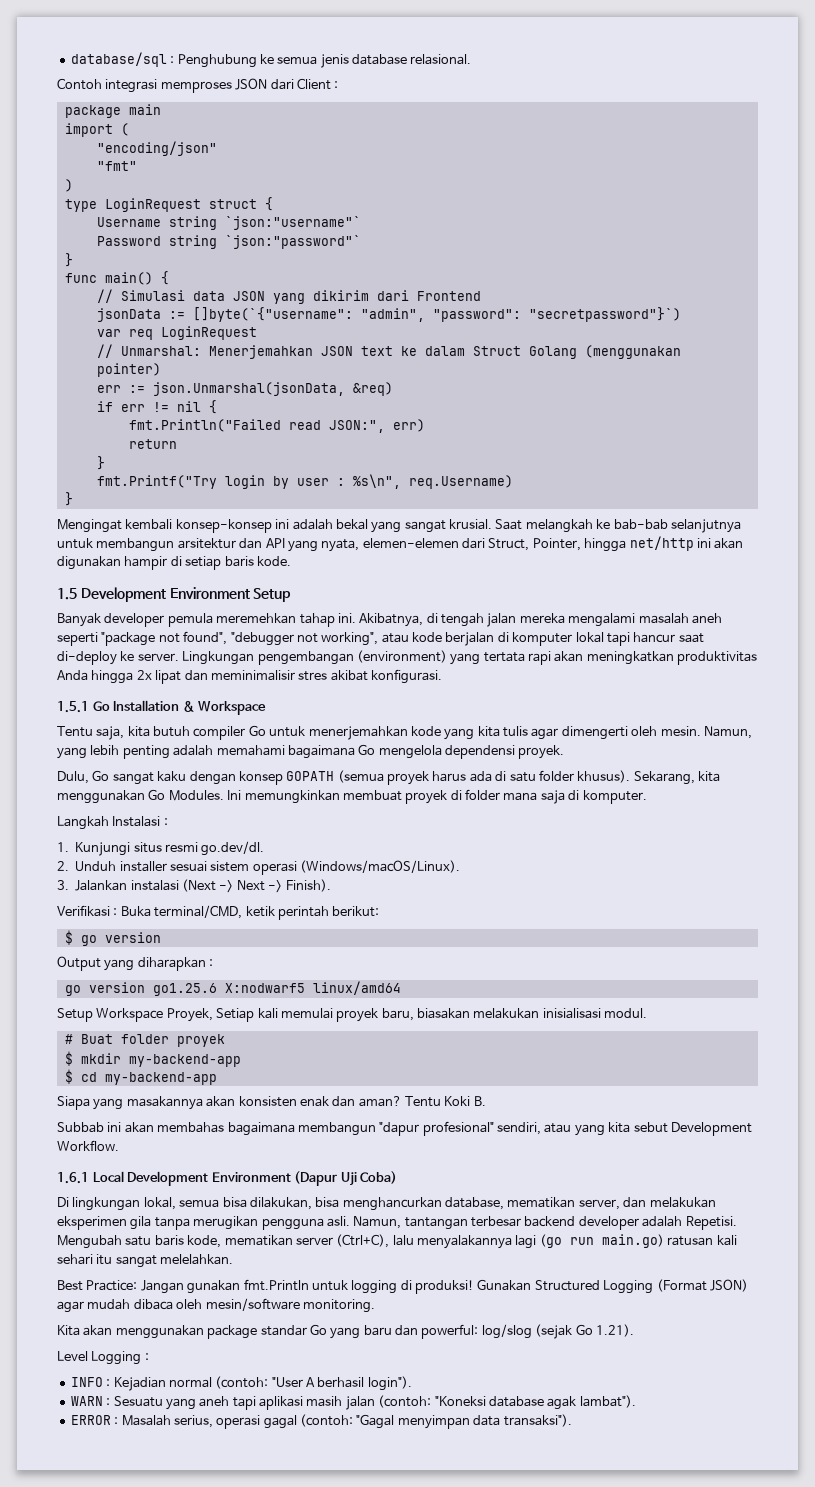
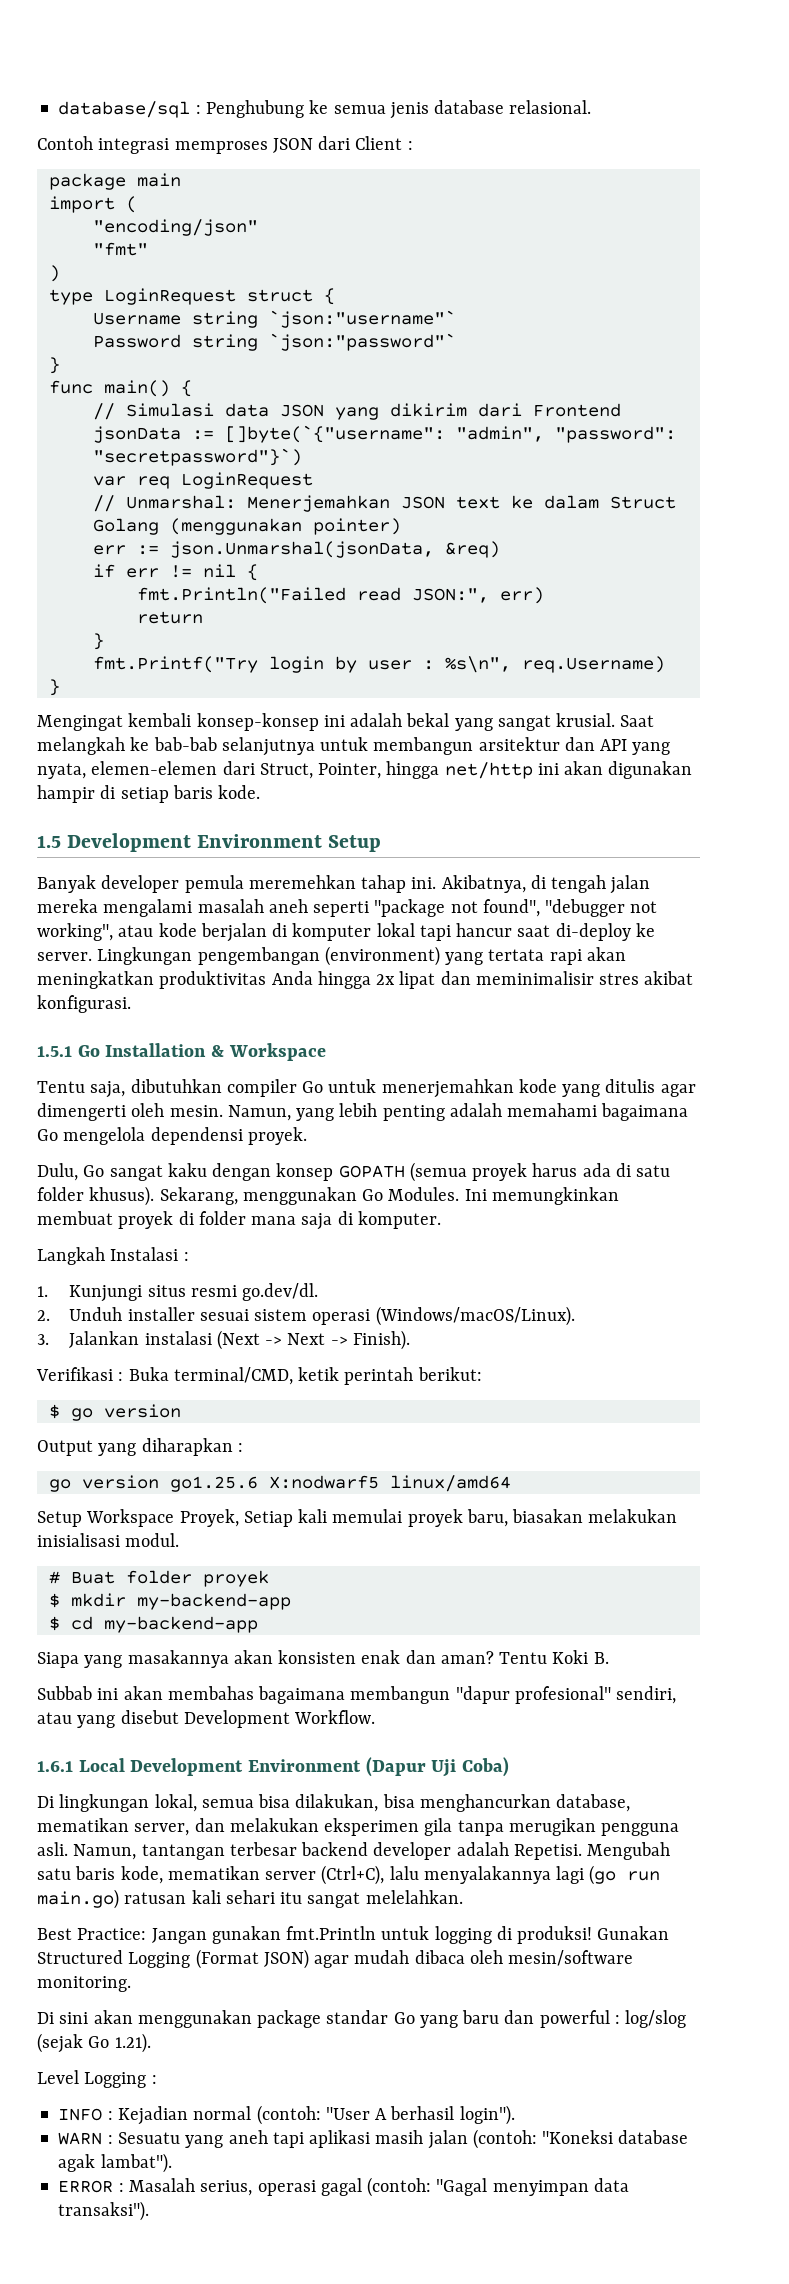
- Tentu saja, kita butuh compiler Go untuk menerjemahkan kode yang kita tulis agar dimengerti oleh mesin.
+ Tentu saja, dibutuhkan compiler Go untuk menerjemahkan kode yang ditulis agar dimengerti oleh mesin.
- Sekarang, kita menggunakan Go Modules.
+ Sekarang, menggunakan Go Modules.
- Subbab ini akan membahas bagaimana membangun "dapur profesional" sendiri, atau yang kita sebut Development Workflow.
+ Subbab ini akan membahas bagaimana membangun "dapur profesional" sendiri, atau yang disebut Development Workflow.
- Kita akan menggunakan package standar Go yang baru dan powerful: log/slog (sejak Go 1.21).
+ Di sini akan menggunakan package standar Go yang baru dan powerful : log/slog (sejak Go 1.21).

